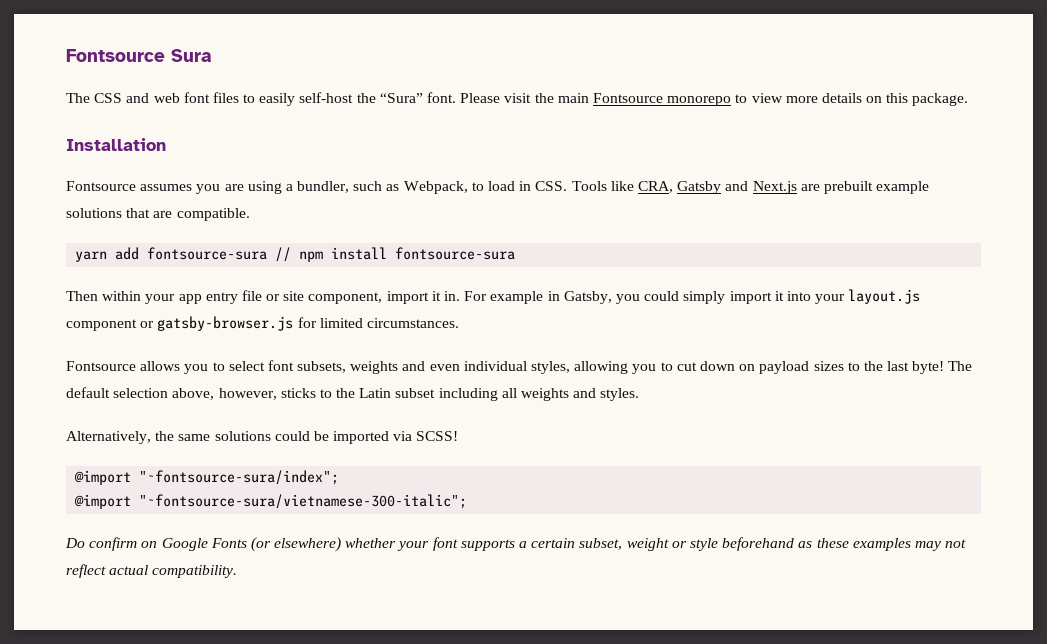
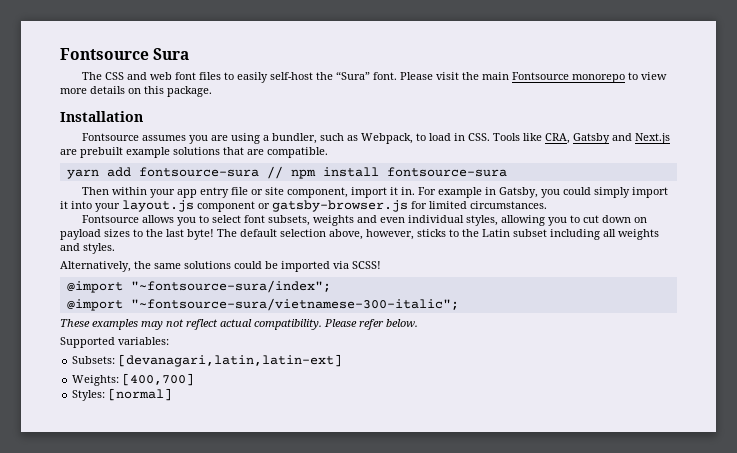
- Do confirm on Google Fonts (or elsewhere) whether your font supports a certain subset, weight or style beforehand as these examples may not reflect actual compatibility.
+ These examples may not reflect actual compatibility.
+ Please refer below.
+ Supported variables:
+ Subsets: [devanagari,latin,latin-ext]
+ Weights: [400,700]
+ Styles: [normal]

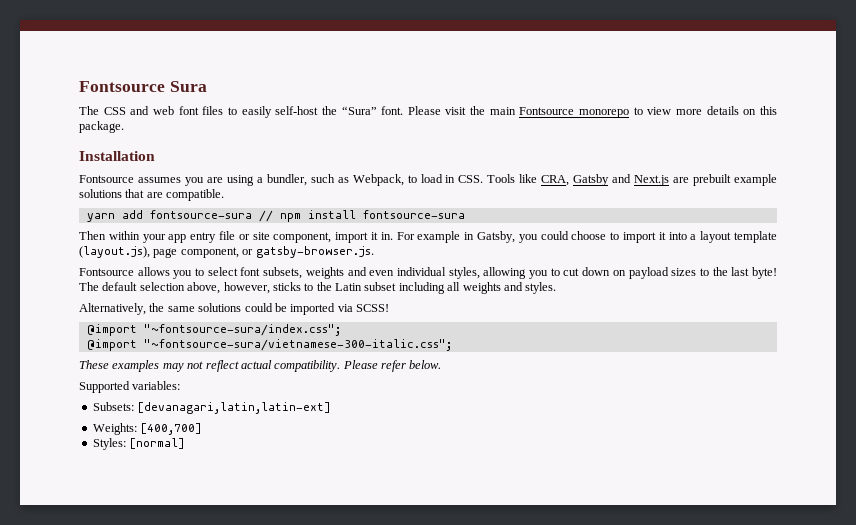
- For example in Gatsby, you could simply import it into your layout.js component or gatsby-browser.js for limited circumstances.
+ For example in Gatsby, you could choose to import it into a layout template (layout.js), page component, or gatsby-browser.js.
- @import "~fontsource-sura/index";
- @import "~fontsource-sura/vietnamese-300-italic";
+ @import "~fontsource-sura/index.css";
+ @import "~fontsource-sura/vietnamese-300-italic.css";

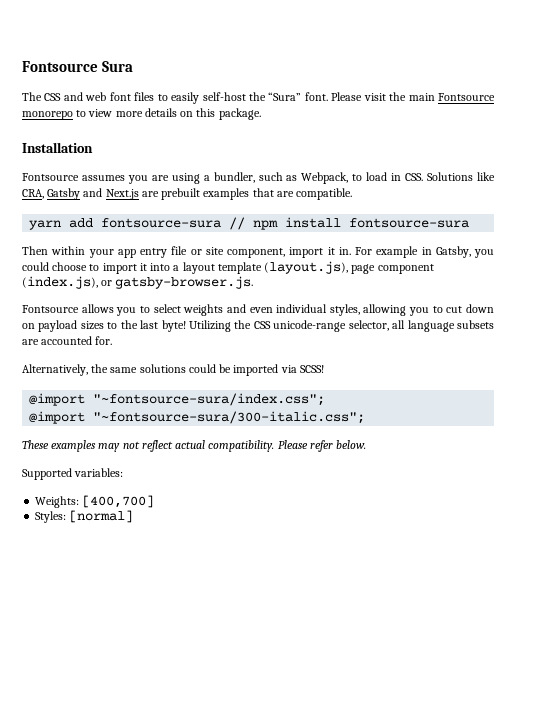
- Fontsource assumes you are using a bundler, such as Webpack, to load in CSS. Tools like CRA, Gatsby and Next.js are prebuilt example solutions that are compatible.
+ Fontsource assumes you are using a bundler, such as Webpack, to load in CSS. Solutions like CRA, Gatsby and Next.js are prebuilt examples that are compatible.
- For example in Gatsby, you could choose to import it into a layout template (layout.js), page component, or gatsby-browser.js.
+ For example in Gatsby, you could choose to import it into a layout template (layout.js), page component (index.js), or gatsby-browser.js.
- Fontsource allows you to select font subsets, weights and even individual styles, allowing you to cut down on payload sizes to the last byte!
+ Fontsource allows you to select weights and even individual styles, allowing you to cut down on payload sizes to the last byte!
- The default selection above, however, sticks to the Latin subset including all weights and styles.
+ Utilizing the CSS unicode-range selector, all language subsets are accounted for.
- @import "~fontsource-sura/vietnamese-300-italic.css";
+ @import "~fontsource-sura/300-italic.css";
- Subsets: [devanagari,latin,latin-ext]

